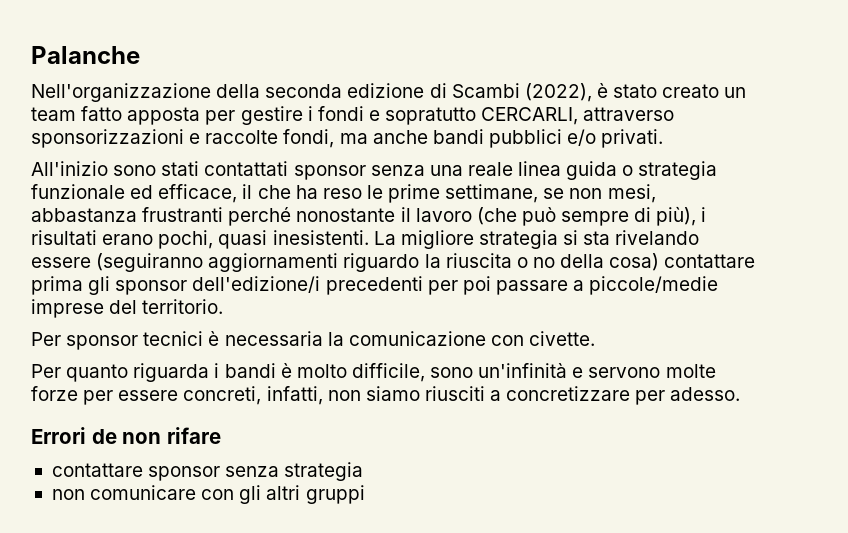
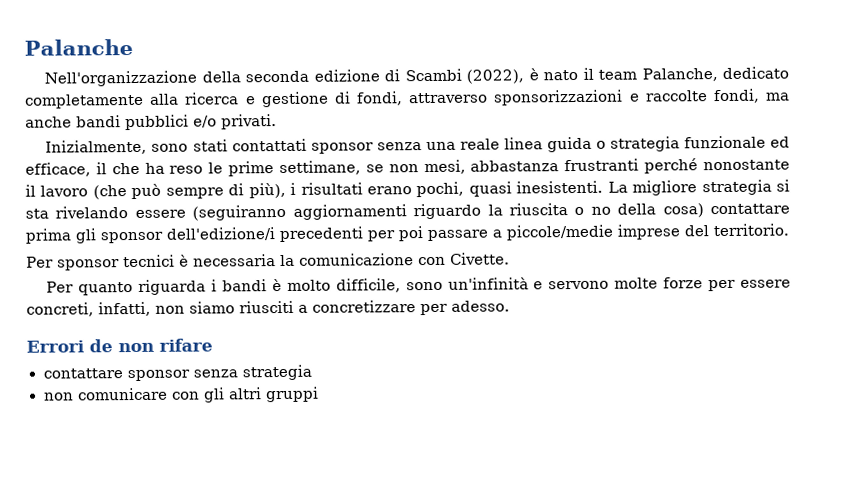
- Nell'organizzazione della seconda edizione di Scambi (2022), è stato creato un team fatto apposta per gestire i fondi e sopratutto CERCARLI, attraverso sponsorizzazioni e raccolte fondi, ma anche bandi pubblici e/o privati.
+ Nell'organizzazione della seconda edizione di Scambi (2022), è nato il team Palanche, dedicato completamente alla ricerca e gestione di fondi, attraverso sponsorizzazioni e raccolte fondi, ma anche bandi pubblici e/o privati.
- All'inizio sono stati contattati sponsor senza una reale linea guida o strategia funzionale ed efficace, il che ha reso le prime settimane, se non mesi, abbastanza frustranti perché nonostante il lavoro (che può sempre di più), i risultati erano pochi, quasi inesistenti.
+ Inizialmente, sono stati contattati sponsor senza una reale linea guida o strategia funzionale ed efficace, il che ha reso le prime settimane, se non mesi, abbastanza frustranti perché nonostante il lavoro (che può sempre di più), i risultati erano pochi, quasi inesistenti.
- Per sponsor tecnici è necessaria la comunicazione con civette.
+ Per sponsor tecnici è necessaria la comunicazione con Civette.

